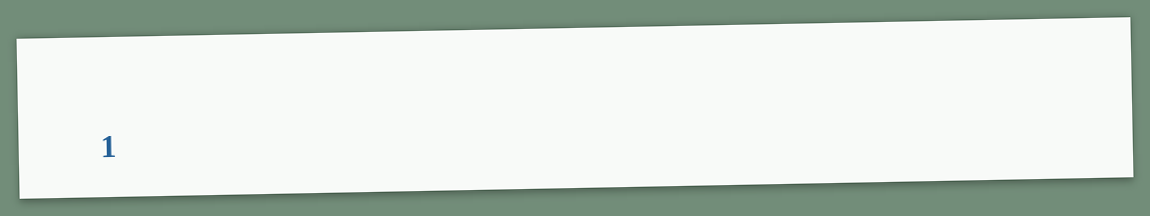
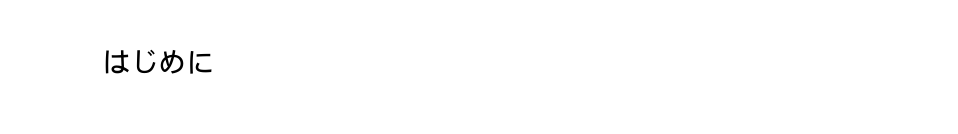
- 1
+ はじめに

